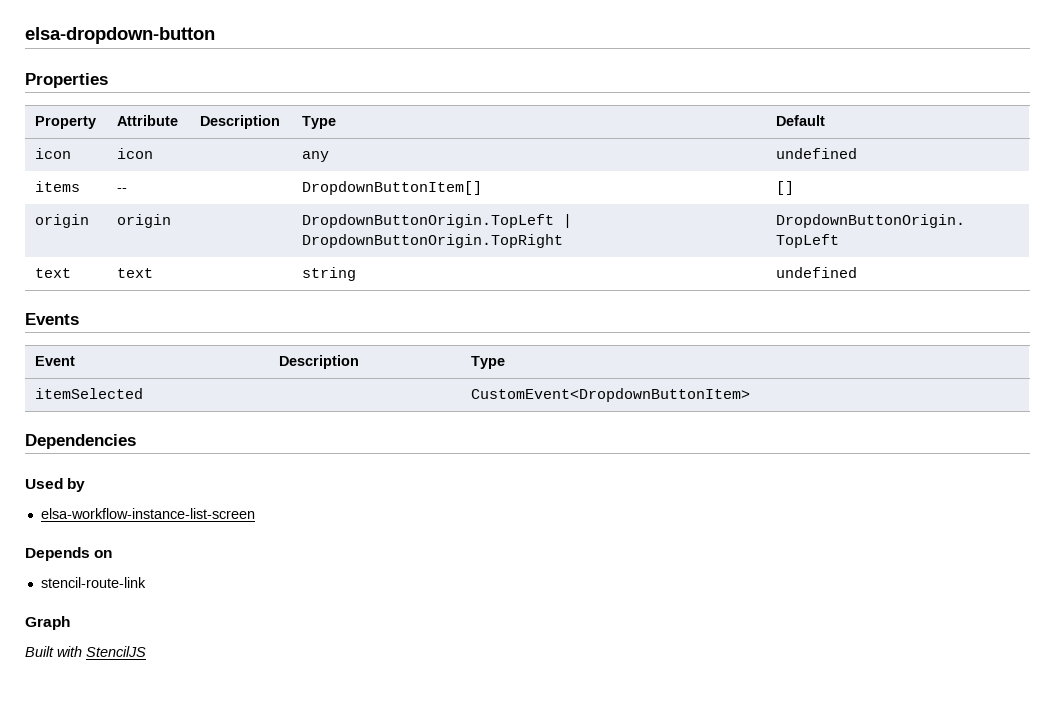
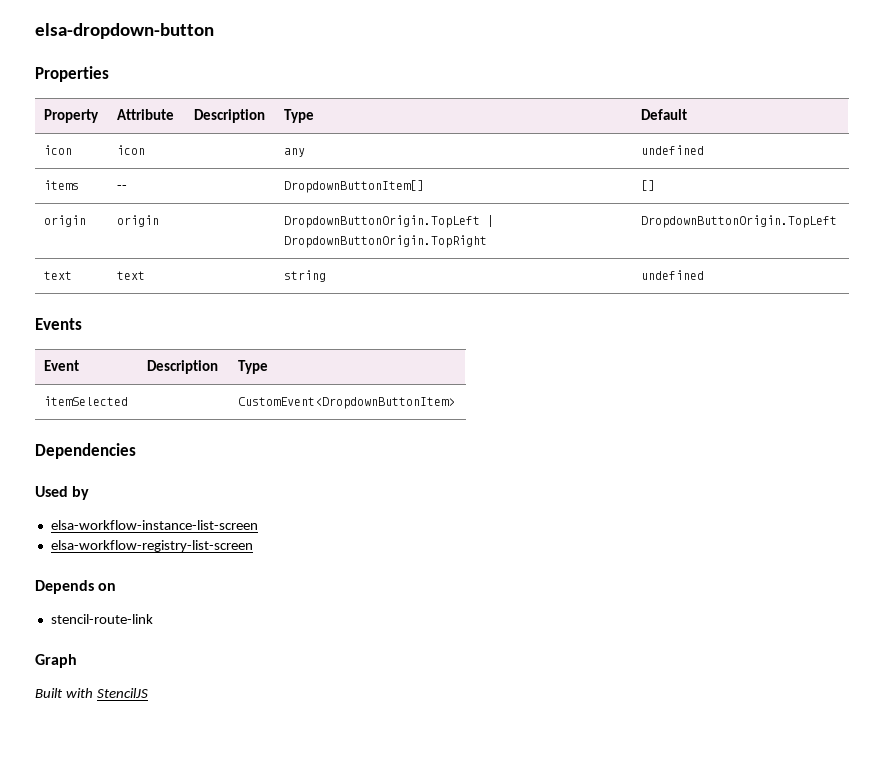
+ elsa-workflow-registry-list-screen

